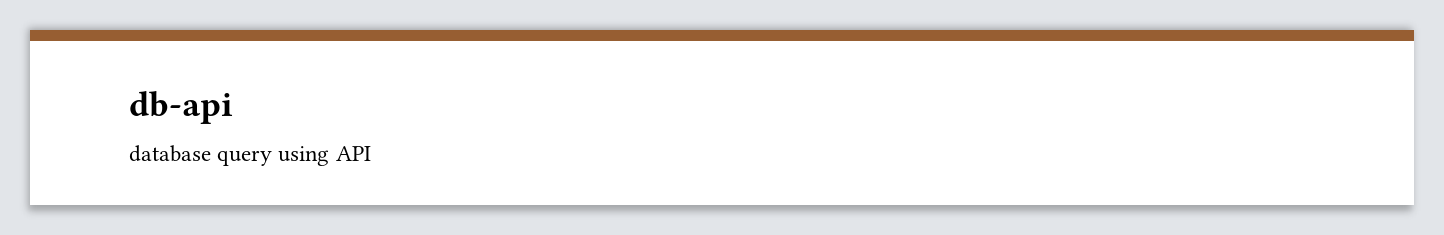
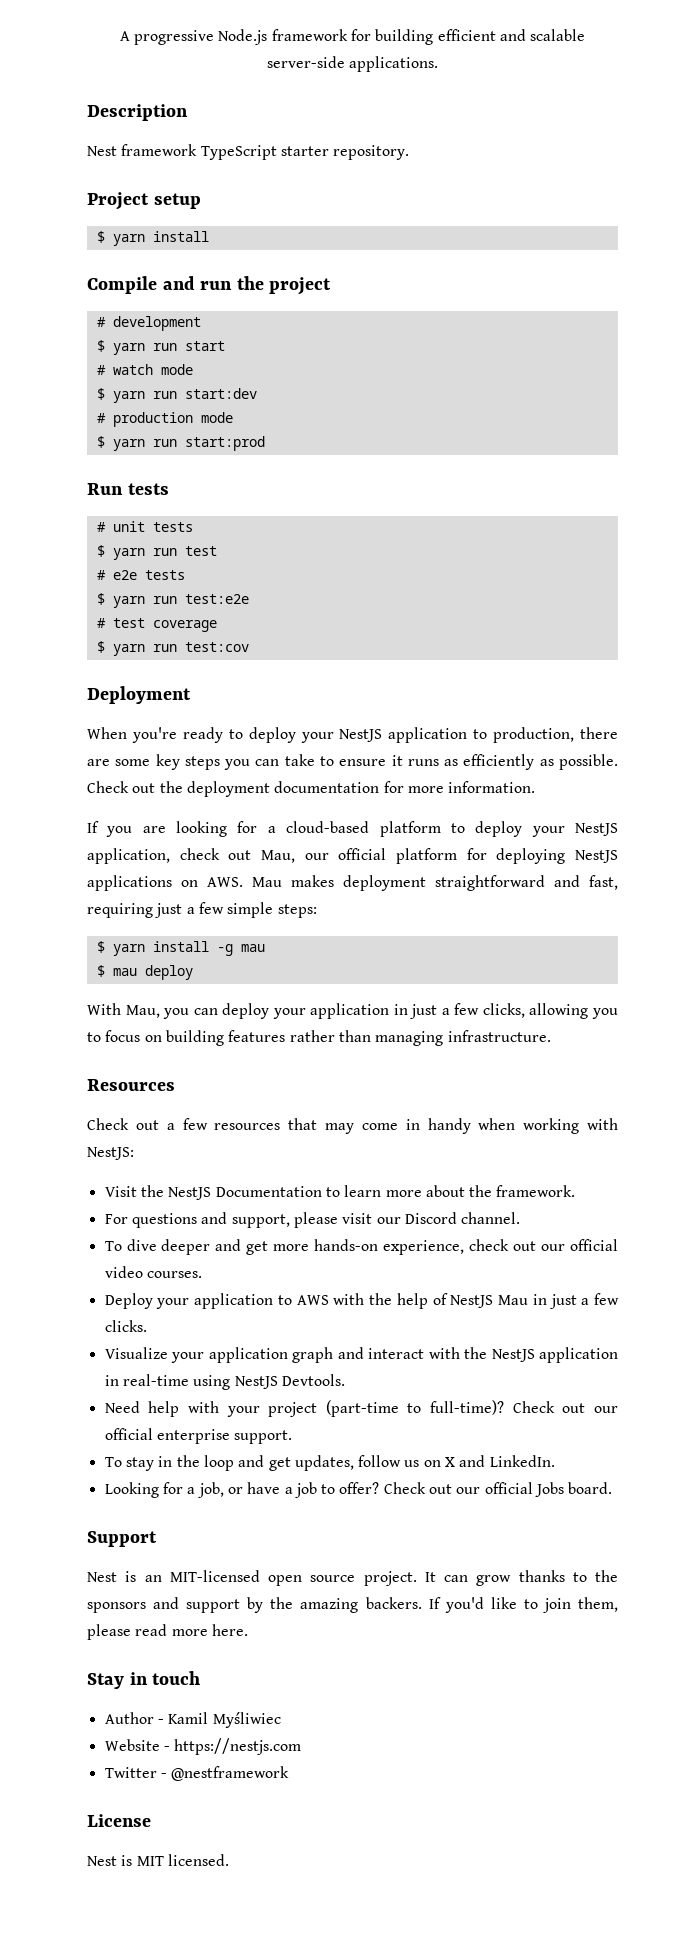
- db-api
- database query using API
+ A progressive Node.js framework for building efficient and scalable server-side applications.
+ Description
+ Nest framework TypeScript starter repository.
+ Project setup
+ $ yarn install
+ Compile and run the project
+ # development
+ $ yarn run start
+ # watch mode
+ $ yarn run start:dev
+ # production mode
+ $ yarn run start:prod
+ Run tests
+ # unit tests
+ $ yarn run test
+ # e2e tests
+ $ yarn run test:e2e
+ # test coverage
+ $ yarn run test:cov
+ Deployment
+ When you're ready to deploy your NestJS application to production, there are some key steps you can take to ensure it runs as efficiently as possible. Check out the deployment documentation for more information.
+ If you are looking for a cloud-based platform to deploy your NestJS application, check out Mau, our official platform for deploying NestJS applications on AWS. Mau makes deployment straightforward and fast, requiring just a few simple steps:
+ $ yarn install -g mau
+ $ mau deploy
+ With Mau, you can deploy your application in just a few clicks, allowing you to focus on building features rather than managing infrastructure.
+ Resources
+ Check out a few resources that may come in handy when working with NestJS:
+ Visit the NestJS Documentation to learn more about the framework.
+ For questions and support, please visit our Discord channel.
+ To dive deeper and get more hands-on experience, check out our official video courses.
+ Deploy your application to AWS with the help of NestJS Mau in just a few clicks.
+ Visualize your application graph and interact with the NestJS application in real-time using NestJS Devtools.
+ Need help with your project (part-time to full-time)? Check out our official enterprise support.
+ To stay in the loop and get updates, follow us on X and LinkedIn.
+ Looking for a job, or have a job to offer? Check out our official Jobs board.
+ Support
+ Nest is an MIT-licensed open source project. It can grow thanks to the sponsors and support by the amazing backers. If you'd like to join them, please read more here.
+ Stay in touch
+ Author - Kamil Myśliwiec
+ Website - https://nestjs.com
+ Twitter - @nestframework
+ License
+ Nest is MIT licensed.

